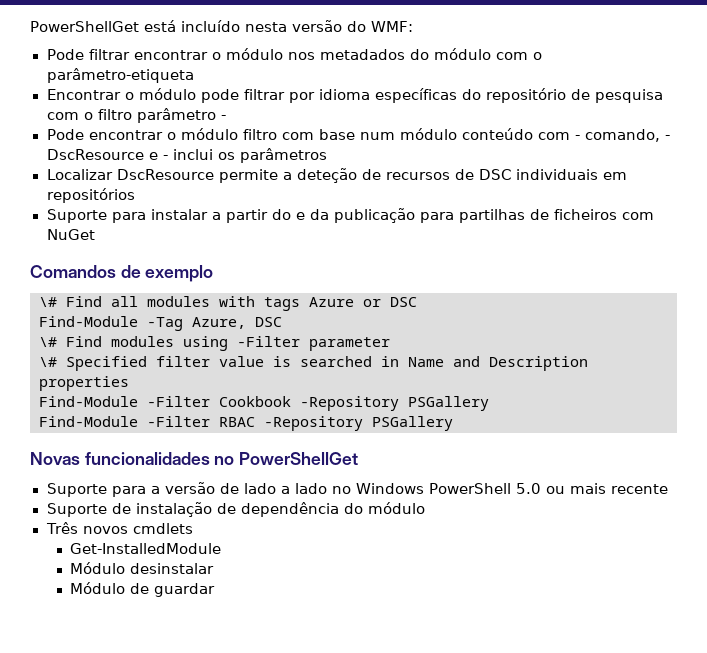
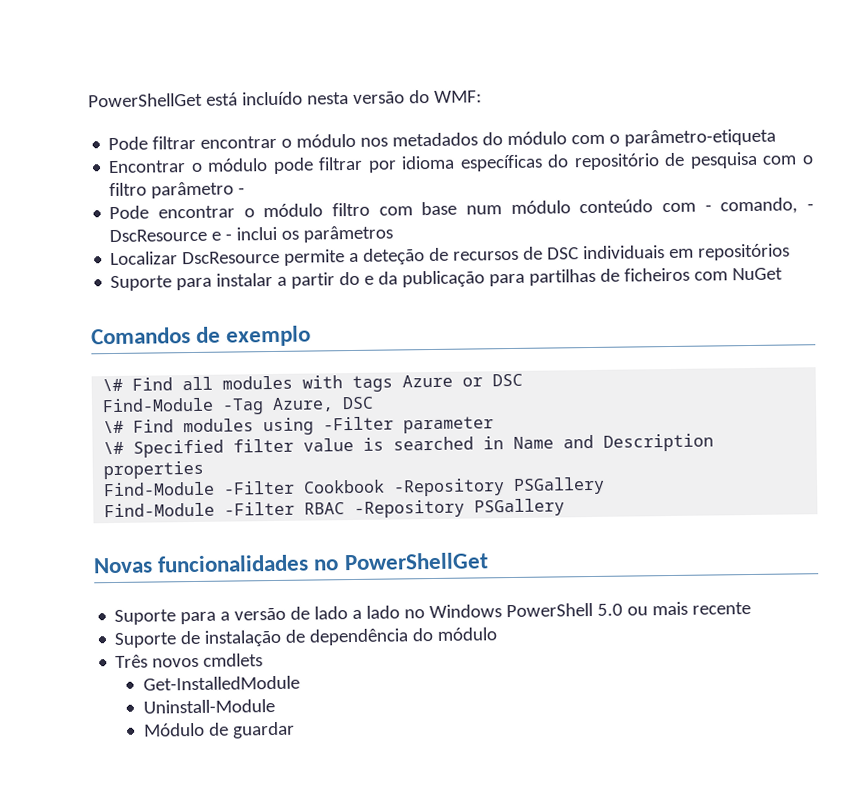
- Módulo desinstalar
+ Uninstall-Module

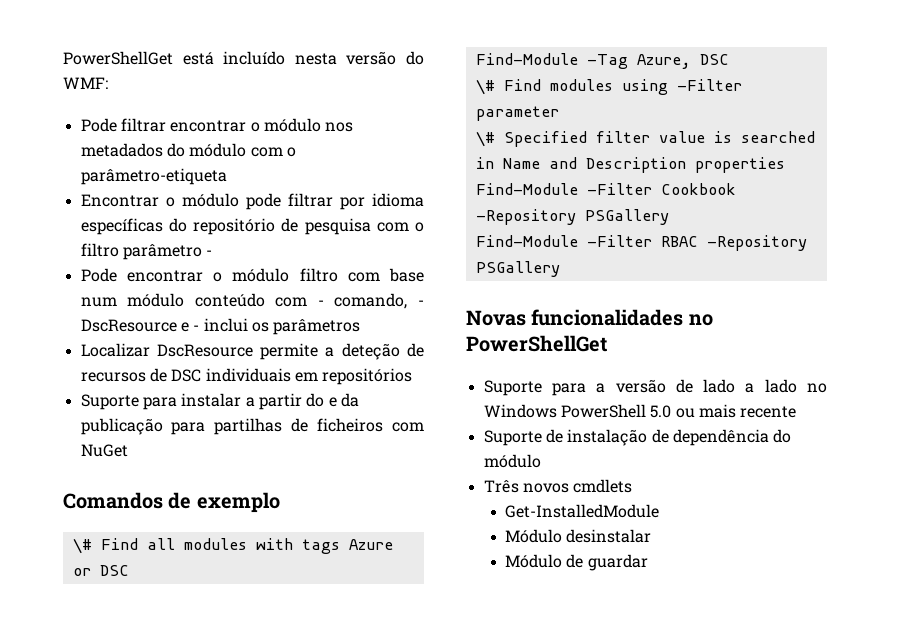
- Uninstall-Module
+ Módulo desinstalar

